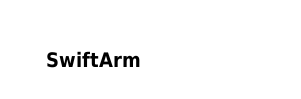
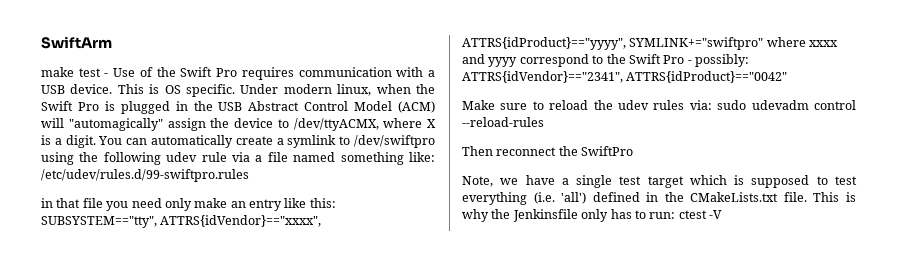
+ make test - Use of the Swift Pro requires communication with a USB device. This is OS specific. Under modern linux, when the Swift Pro is plugged in the USB Abstract Control Model (ACM) will "automagically" assign the device to /dev/ttyACMX, where X is a digit. You can automatically create a symlink to /dev/swiftpro using the following udev rule via a file named something like: /etc/udev/rules.d/99-swiftpro.rules
+ in that file you need only make an entry like this: SUBSYSTEM=="tty", ATTRS{idVendor}=="xxxx", ATTRS{idProduct}=="yyyy", SYMLINK+="swiftpro" where xxxx and yyyy correspond to the Swift Pro - possibly: ATTRS{idVendor}=="2341", ATTRS{idProduct}=="0042"
+ Make sure to reload the udev rules via: sudo udevadm control --reload-rules
+ Then reconnect the SwiftPro
+ Note, we have a single test target which is supposed to test everything (i.e. 'all') defined in the CMakeLists.txt file. This is why the Jenkinsfile only has to run: ctest -V

